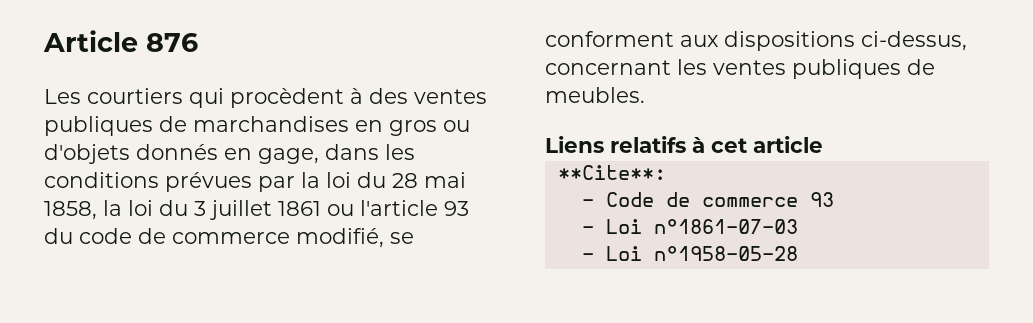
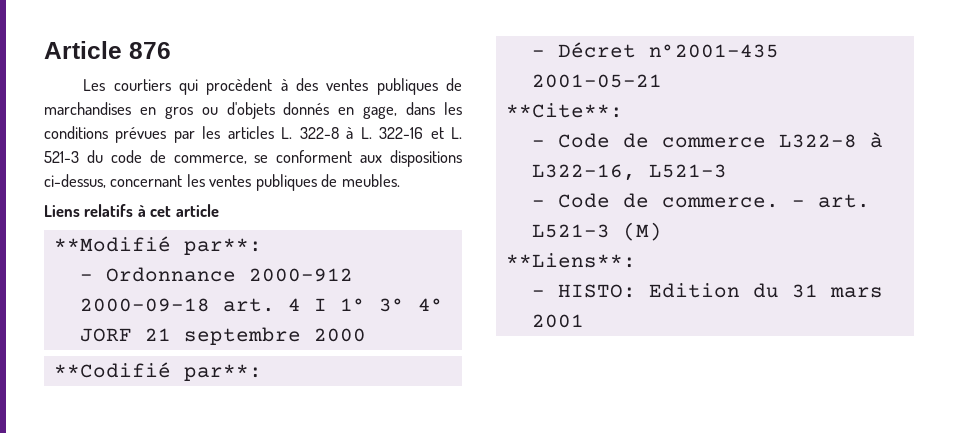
- Les courtiers qui procèdent à des ventes publiques de marchandises en gros ou d'objets donnés en gage, dans les conditions prévues par la loi du 28 mai 1858, la loi du 3 juillet 1861 ou l'article 93 du code de commerce modifié, se conforment aux dispositions ci-dessus, concernant les ventes publiques de meubles.
+ Les courtiers qui procèdent à des ventes publiques de marchandises en gros ou d'objets donnés en gage, dans les conditions prévues par les articles L. 322-8 à L. 322-16 et L. 521-3 du code de commerce, se conforment aux dispositions ci-dessus, concernant les ventes publiques de meubles.
+ **Modifié par**:
+ - Ordonnance 2000-912 2000-09-18 art. 4 I 1° 3° 4° JORF 21 septembre 2000
+ **Codifié par**:
+ - Décret n°2001-435 2001-05-21
- - Code de commerce 93
- - Loi n°1861-07-03
- - Loi n°1958-05-28
+ - Code de commerce L322-8 à L322-16, L521-3
+ - Code de commerce. - art. L521-3 (M)
+ **Liens**:
+ - HISTO: Edition du 31 mars 2001

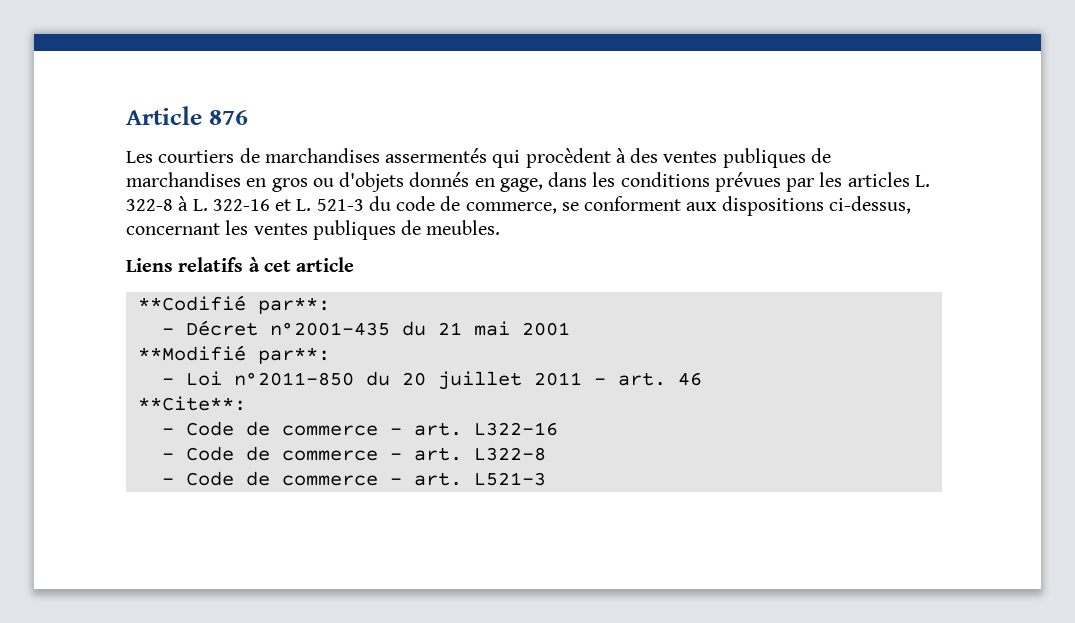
- Les courtiers qui procèdent à des ventes publiques de marchandises en gros ou d'objets donnés en gage, dans les conditions prévues par les articles L. 322-8 à L. 322-16 et L. 521-3 du code de commerce, se conforment aux dispositions ci-dessus, concernant les ventes publiques de meubles.
+ Les courtiers de marchandises assermentés qui procèdent à des ventes publiques de marchandises en gros ou d'objets donnés en gage, dans les conditions prévues par les articles L. 322-8 à L. 322-16 et L. 521-3 du code de commerce, se conforment aux dispositions ci-dessus, concernant les ventes publiques de meubles.
- **Modifié par**:
- - Ordonnance 2000-912 2000-09-18 art. 4 I 1° 3° 4° JORF 21 septembre 2000
- - Décret n°2001-435 2001-05-21
+ - Décret n°2001-435 du 21 mai 2001
+ **Modifié par**:
+ - Loi n°2011-850 du 20 juillet 2011 - art. 46
- - Code de commerce L322-8 à L322-16, L521-3
- - Code de commerce. - art. L521-3 (M)
- **Liens**:
- - HISTO: Edition du 31 mars 2001
+ - Code de commerce - art. L322-16
+ - Code de commerce - art. L322-8
+ - Code de commerce - art. L521-3

